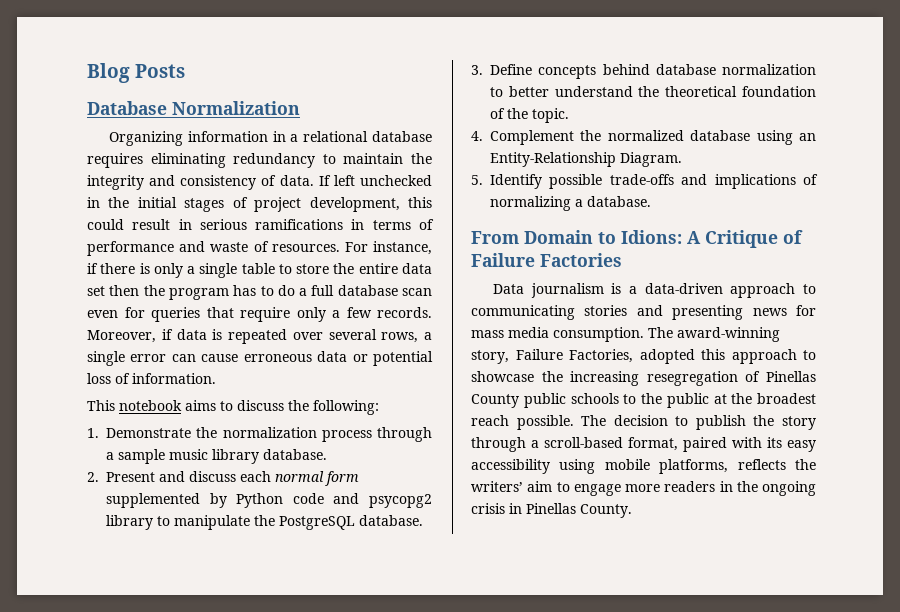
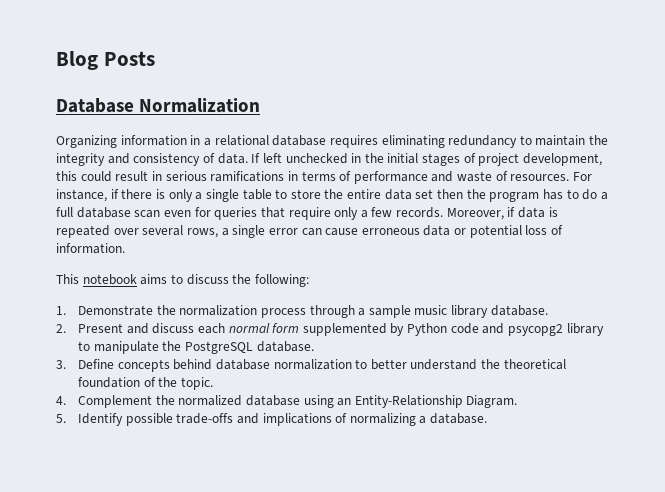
- From Domain to Idions: A Critique of Failure Factories
- Data journalism is a data-driven approach to communicating stories and presenting news for mass media consumption. The award-winning story, Failure Factories, adopted this approach to showcase the increasing resegregation of Pinellas County public schools to the public at the broadest reach possible. The decision to publish the story through a scroll-based format, paired with its easy accessibility using mobile platforms, reflects the writers’ aim to engage more readers in the ongoing crisis in Pinellas County.

